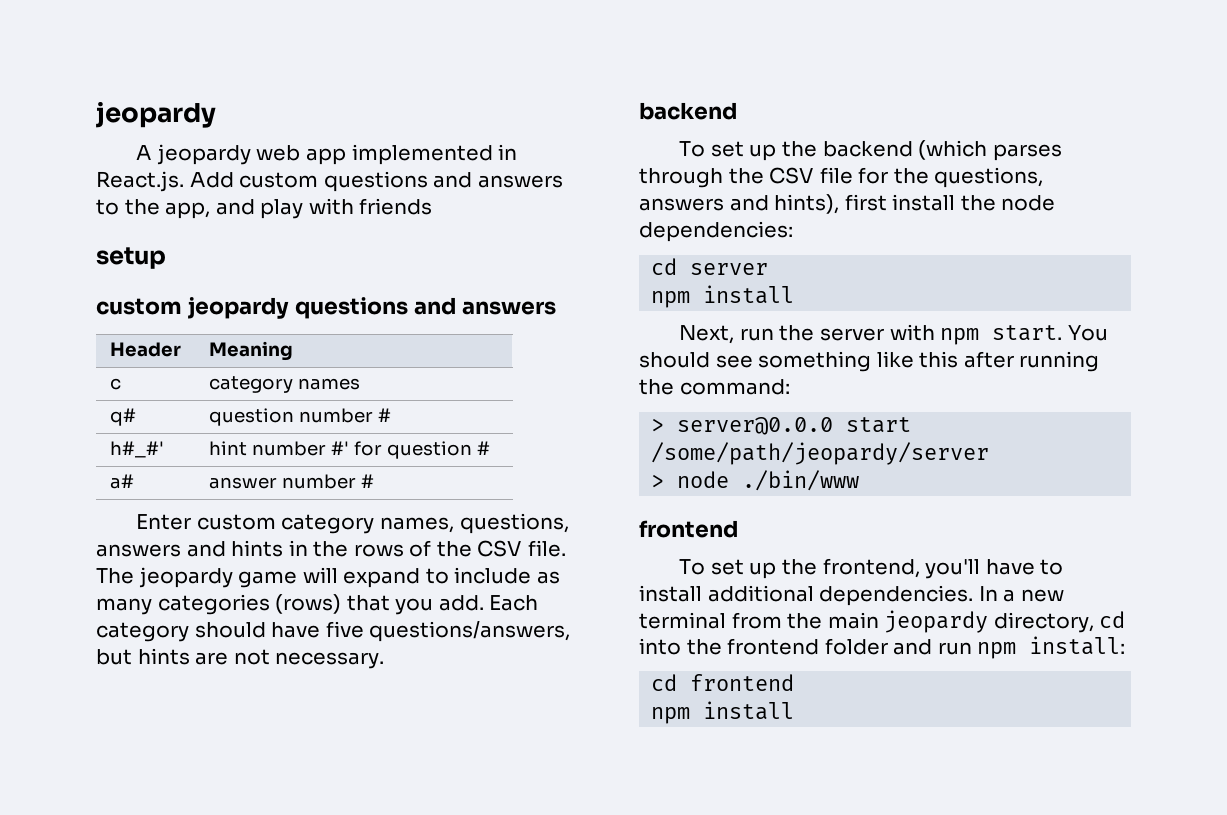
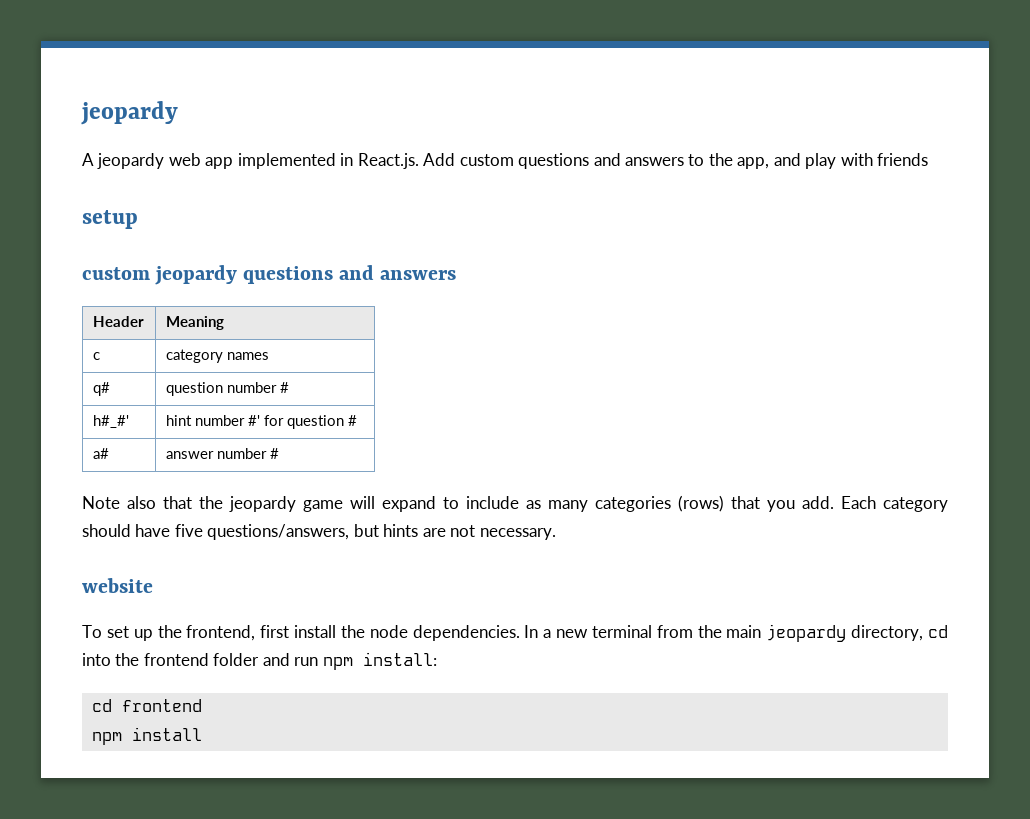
- Enter custom category names, questions, answers and hints in the rows of the CSV file. The jeopardy game will expand to include as many categories (rows) that you add.
+ Note also that the jeopardy game will expand to include as many categories (rows) that you add.
  Each category should have five questions/answers, but hints are not necessary.
- backend
- To set up the backend (which parses through the CSV file for the questions, answers and hints), first install the node dependencies:
- cd server
- npm install
- Next, run the server with npm start. You should see something like this after running the command:
- > server@0.0.0 start /some/path/jeopardy/server
- > node ./bin/www
- frontend
+ website
- To set up the frontend, you'll have to install additional dependencies.
+ To set up the frontend, first install the node dependencies.

